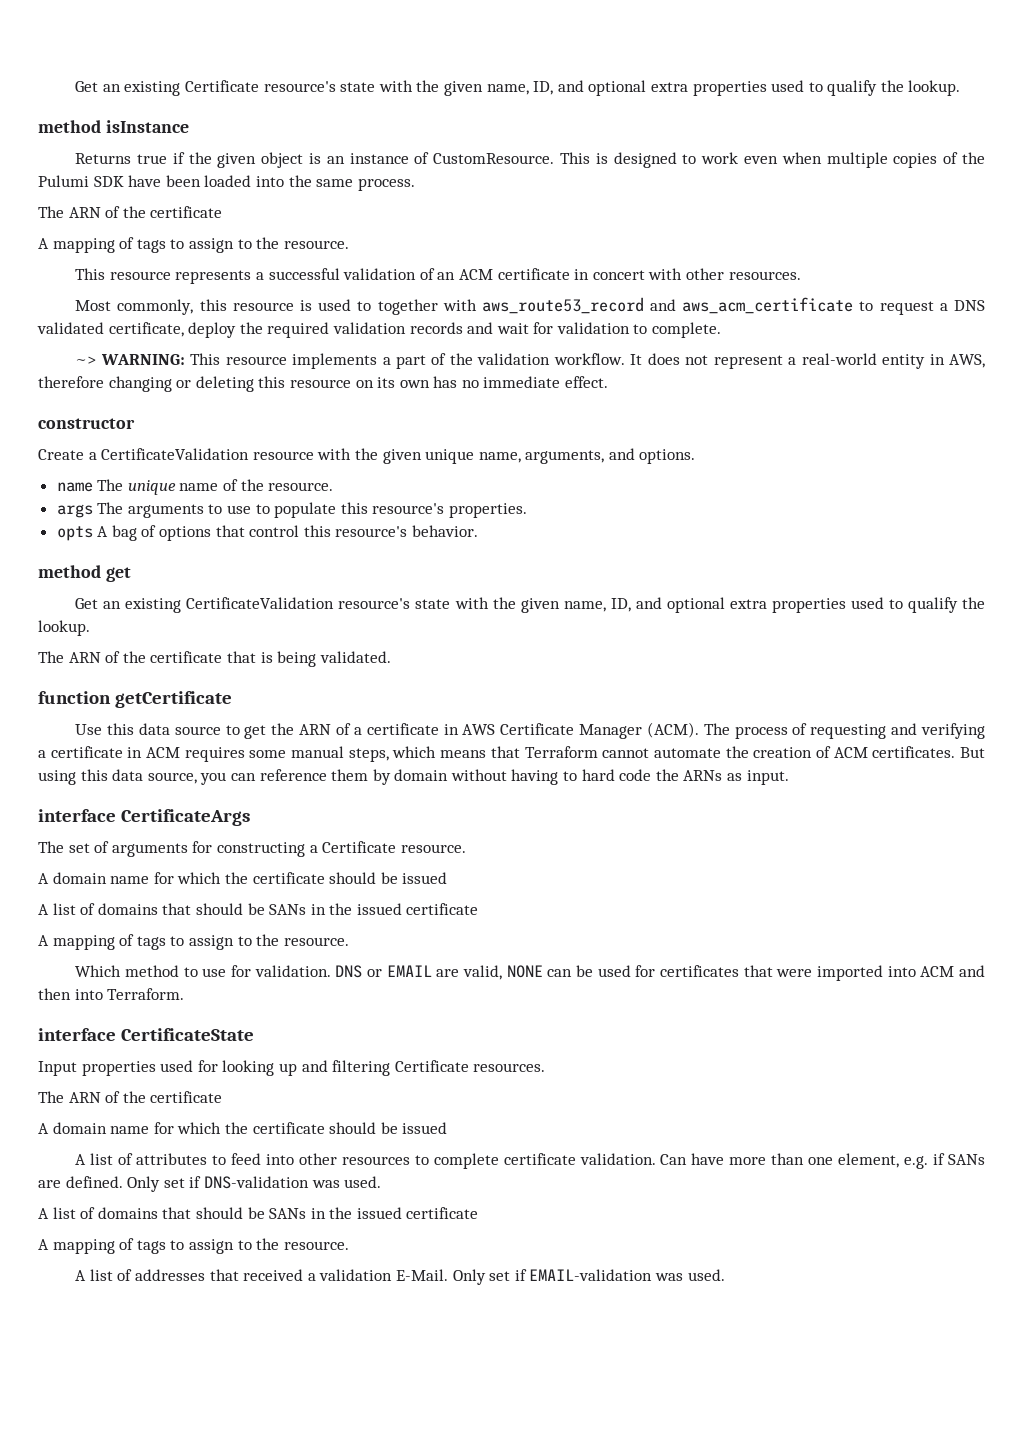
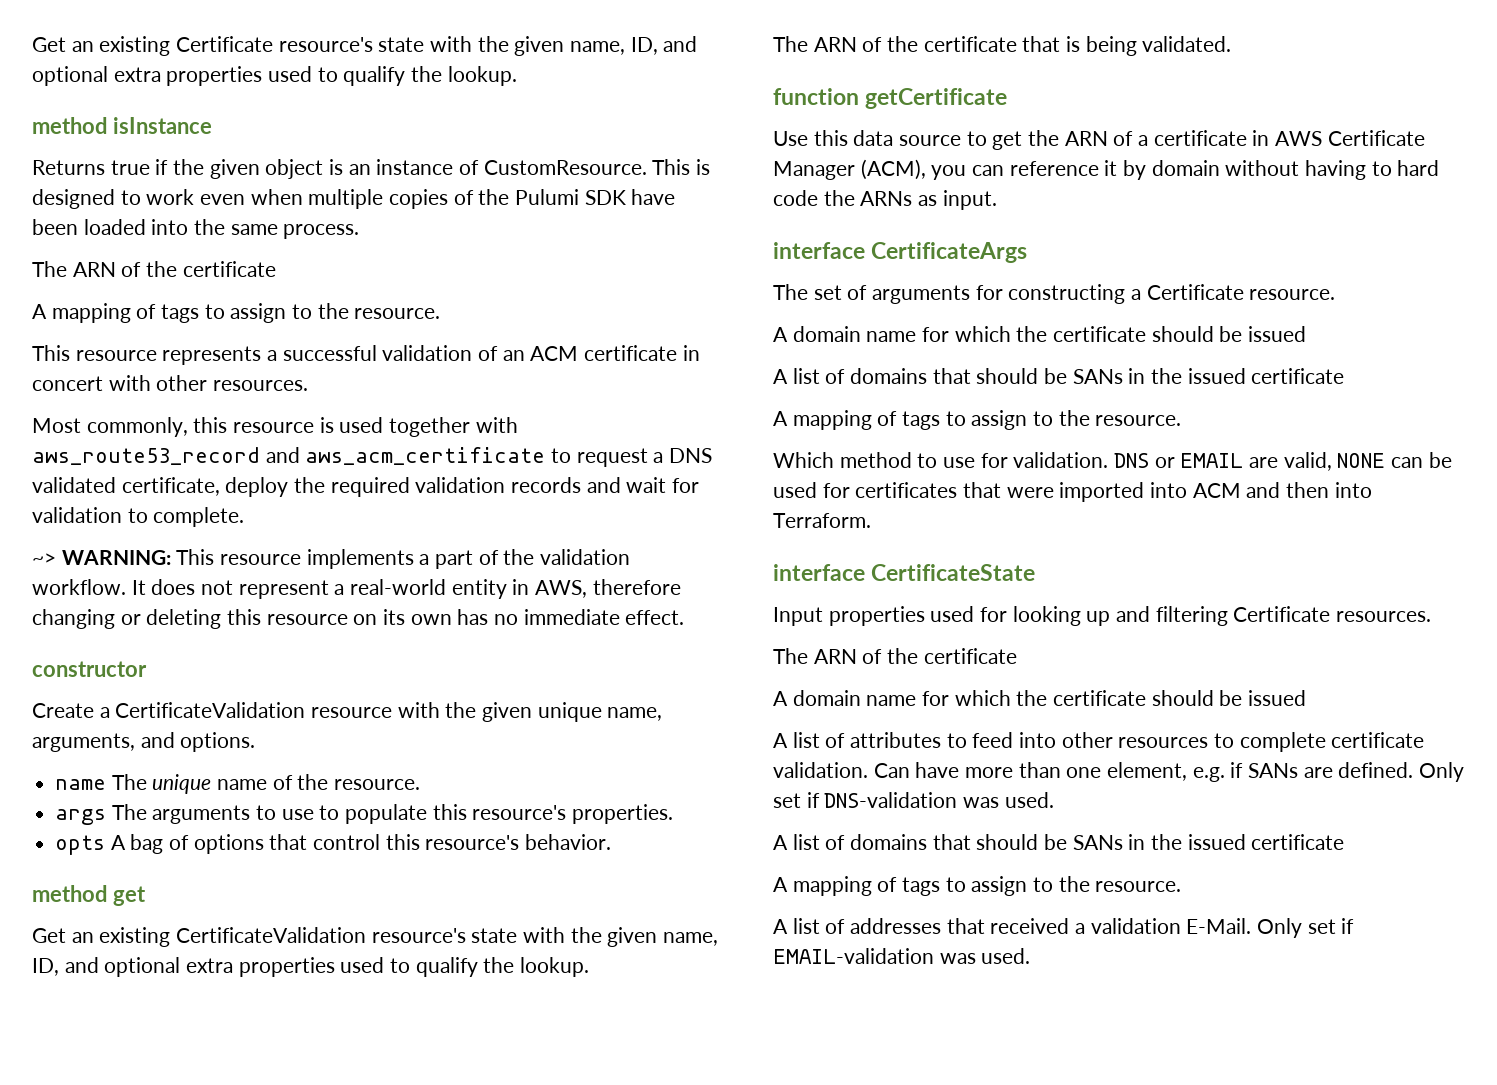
- Most commonly, this resource is used to together with aws_route53_record and aws_acm_certificate to request a DNS validated certificate, deploy the required validation records and wait for validation to complete.
+ Most commonly, this resource is used together with aws_route53_record and aws_acm_certificate to request a DNS validated certificate, deploy the required validation records and wait for validation to complete.
- Use this data source to get the ARN of a certificate in AWS Certificate Manager (ACM). The process of requesting and verifying a certificate in ACM requires some manual steps, which means that Terraform cannot automate the creation of ACM certificates. But using this data source, you can reference them by domain without having to hard code the ARNs as input.
+ Use this data source to get the ARN of a certificate in AWS Certificate Manager (ACM), you can reference it by domain without having to hard code the ARNs as input.

